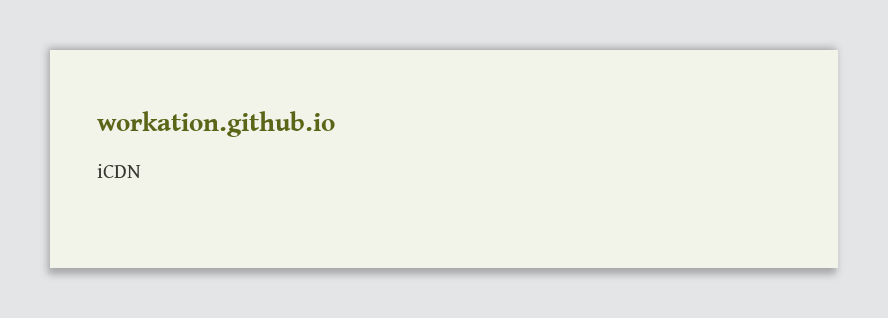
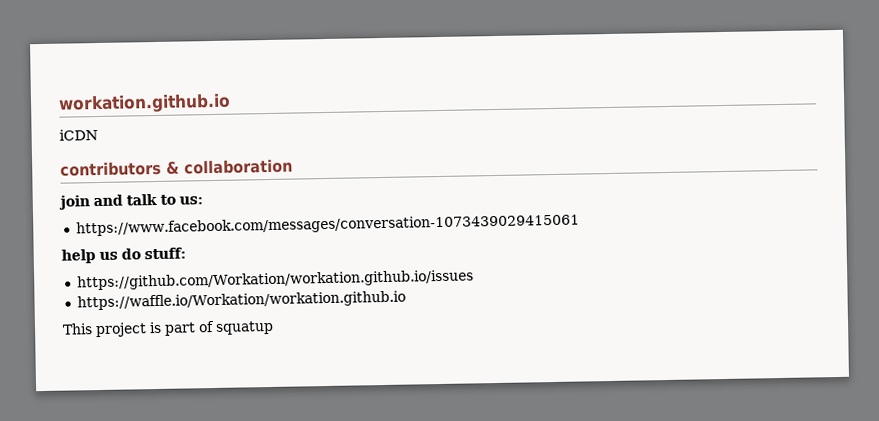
+ contributors & collaboration
+ join and talk to us:
+ https://www.facebook.com/messages/conversation-1073439029415061
+ help us do stuff:
+ https://github.com/Workation/workation.github.io/issues
+ https://waffle.io/Workation/workation.github.io
+ This project is part of squatup

